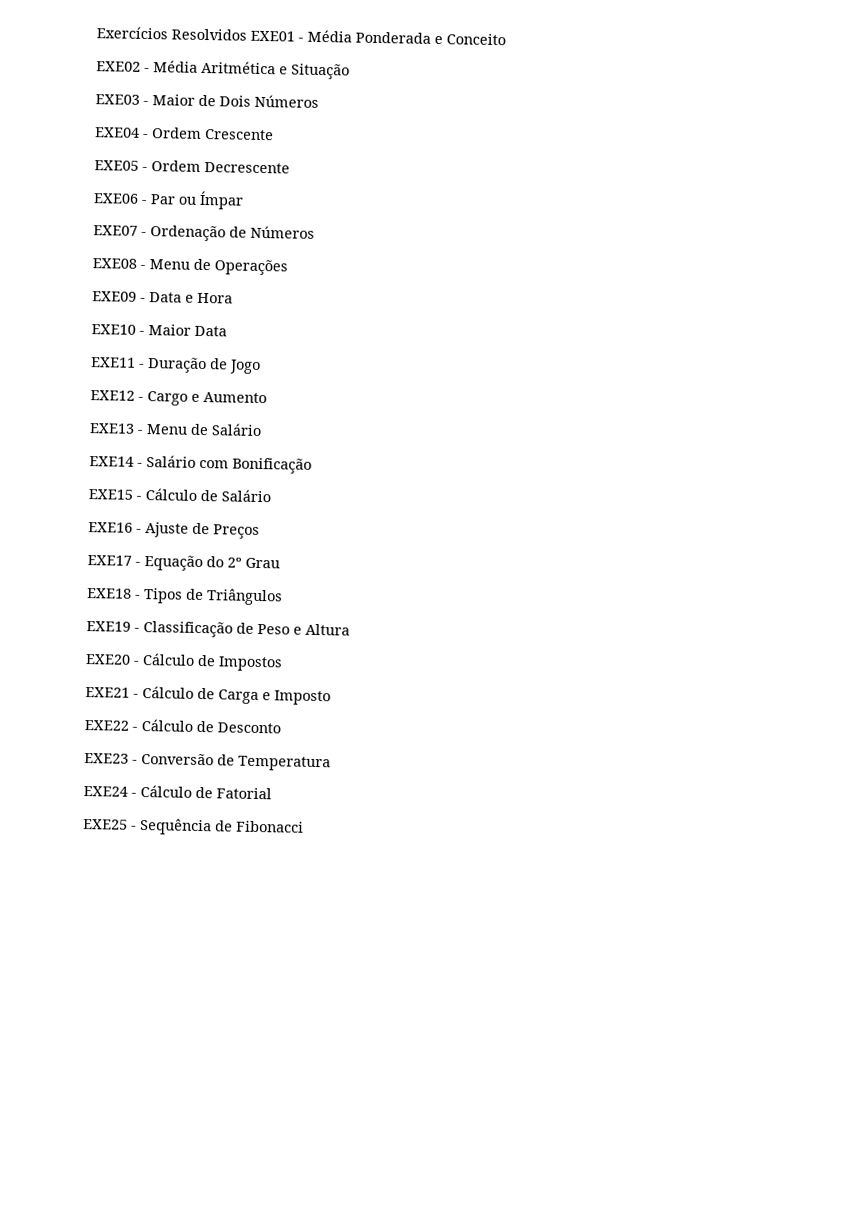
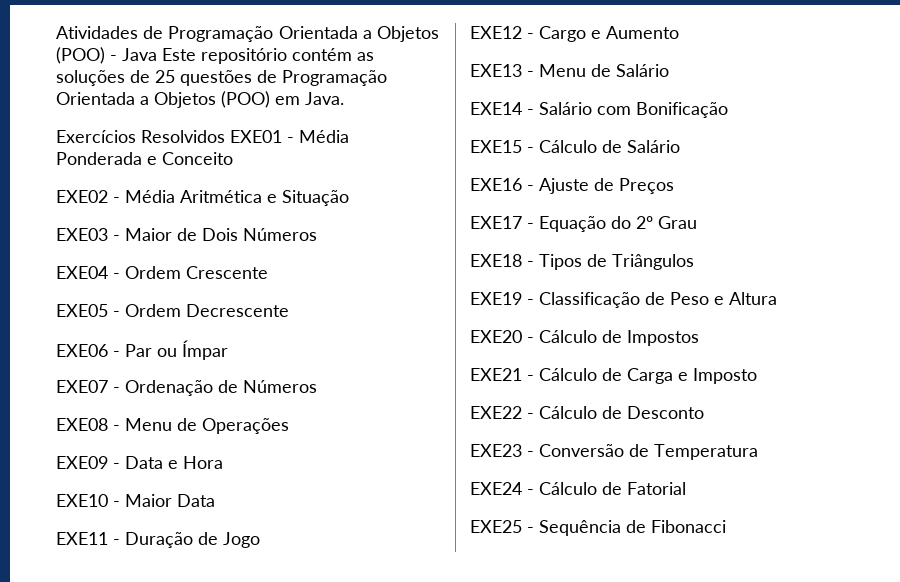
+ Atividades de Programação Orientada a Objetos (POO) - Java Este repositório contém as soluções de 25 questões de Programação Orientada a Objetos (POO) em Java.

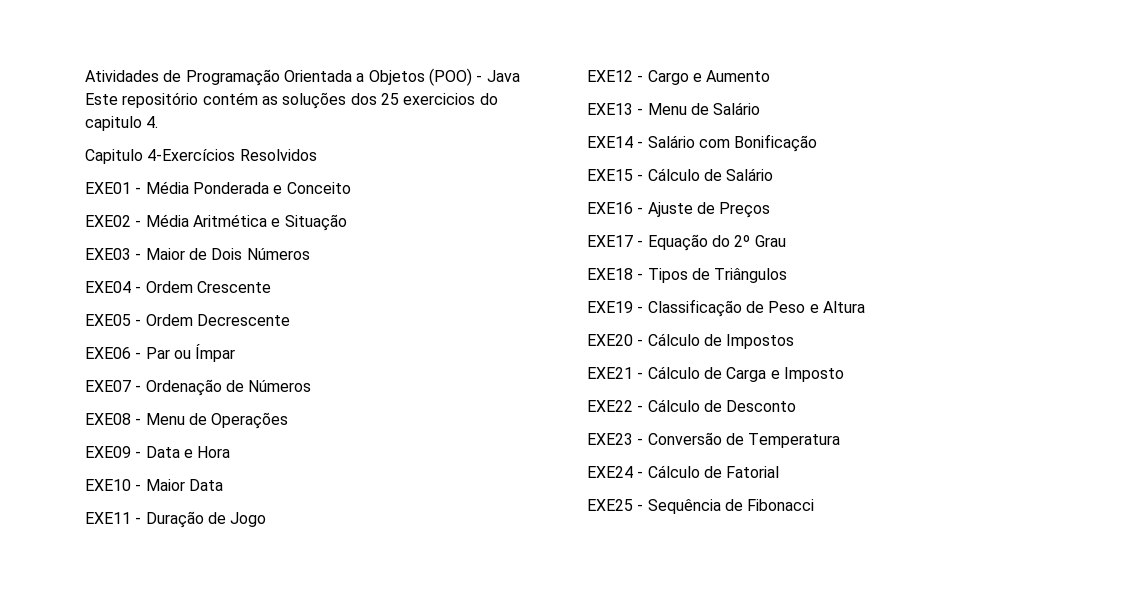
- Atividades de Programação Orientada a Objetos (POO) - Java Este repositório contém as soluções de 25 questões de Programação Orientada a Objetos (POO) em Java.
- Exercícios Resolvidos EXE01 - Média Ponderada e Conceito
+ Atividades de Programação Orientada a Objetos (POO) - Java Este repositório contém as soluções dos 25 exercicios do capitulo 4.
+ Capitulo 4-Exercícios Resolvidos
+ EXE01 - Média Ponderada e Conceito

